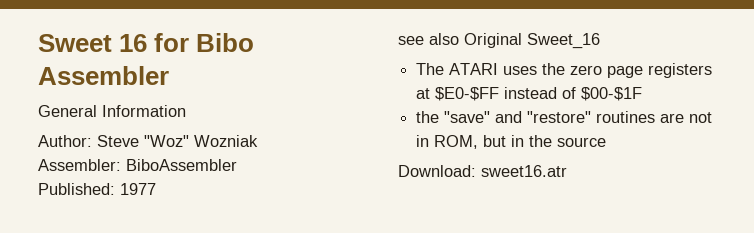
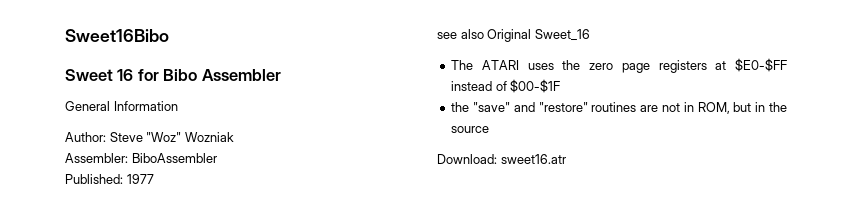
+ Sweet16Bibo

